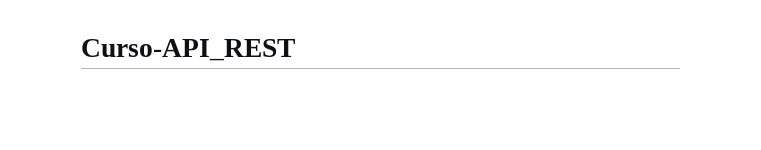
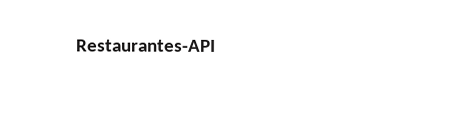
- Curso-API_REST
+ Restaurantes-API

